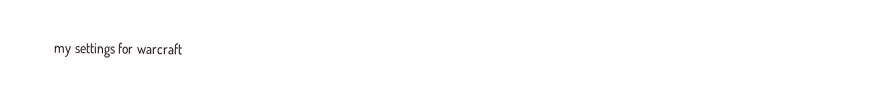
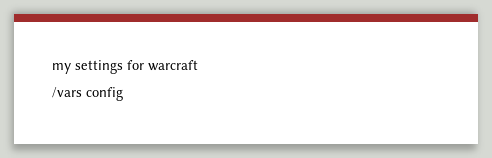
+ /vars config

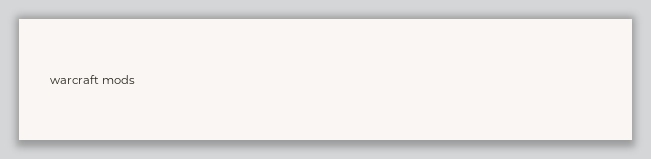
- my settings for warcraft
- /vars config
+ warcraft mods

